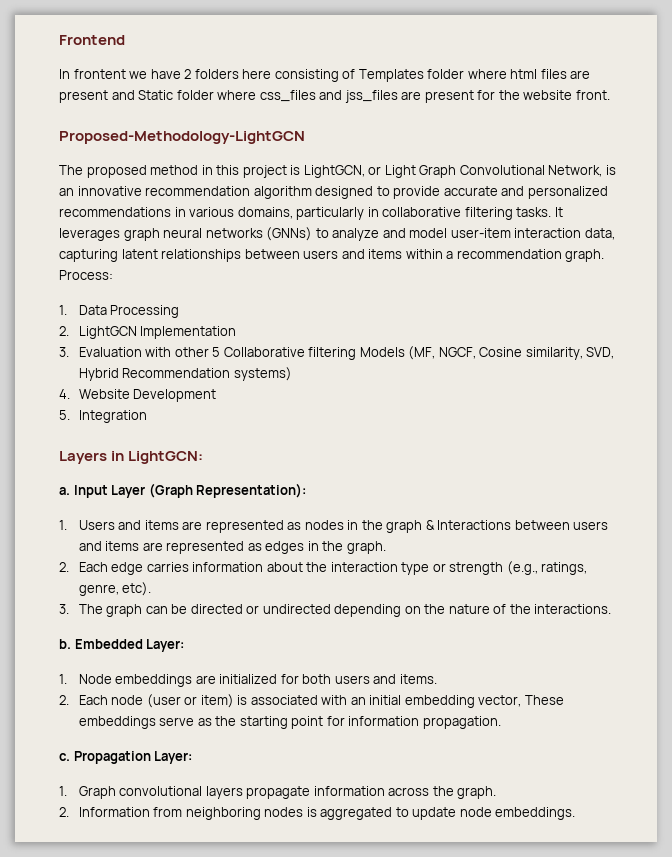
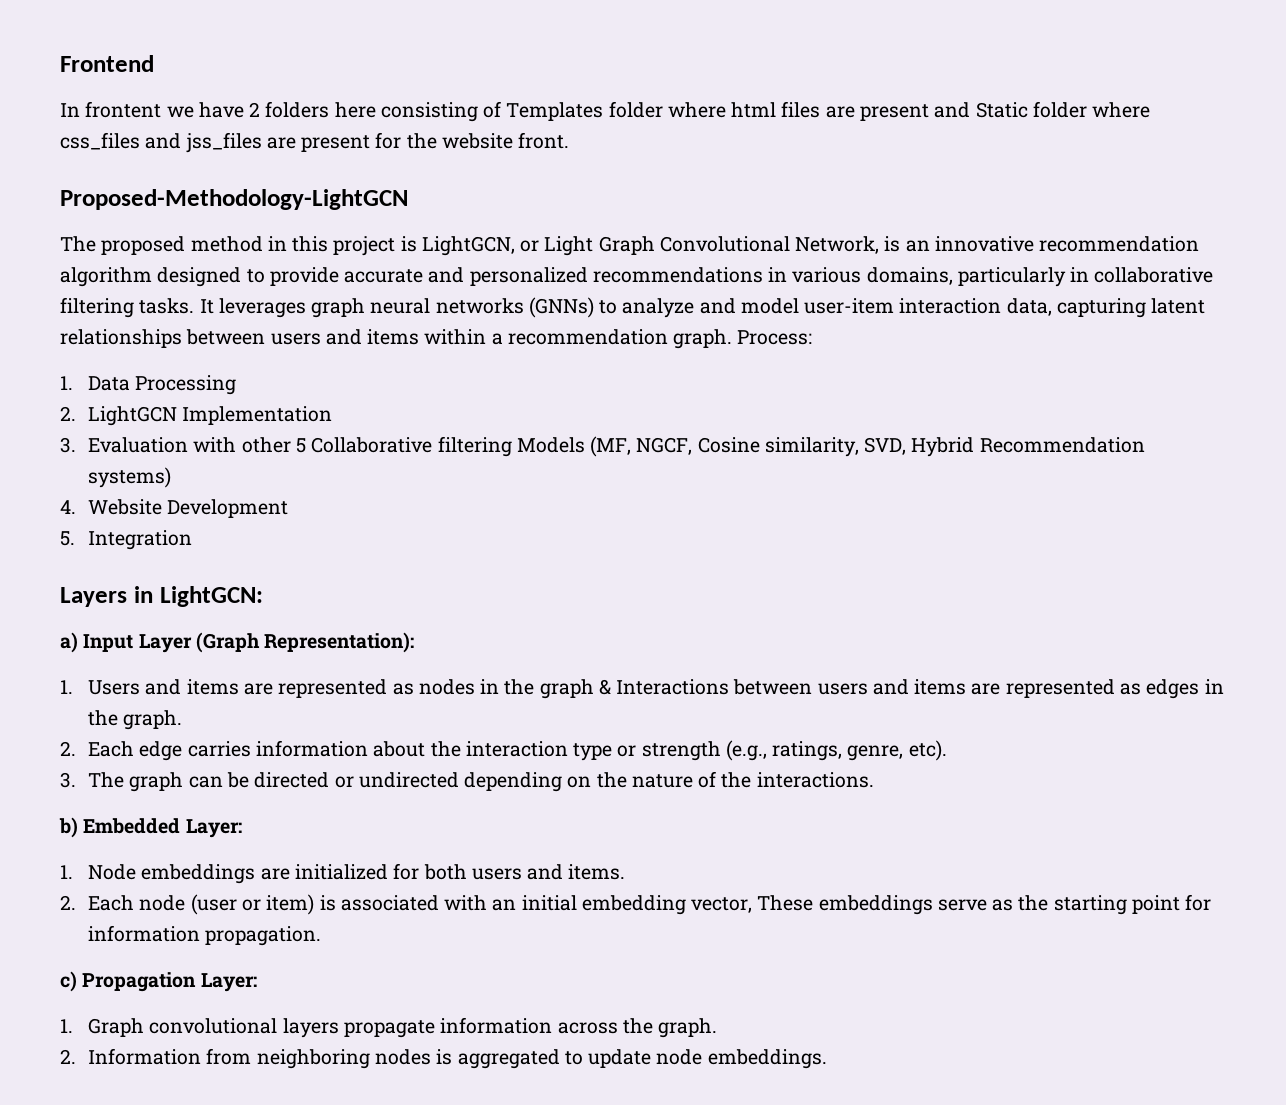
- a. Input Layer (Graph Representation):
+ a) Input Layer (Graph Representation):
- b. Embedded Layer:
+ b) Embedded Layer:
- c. Propagation Layer:
+ c) Propagation Layer:

